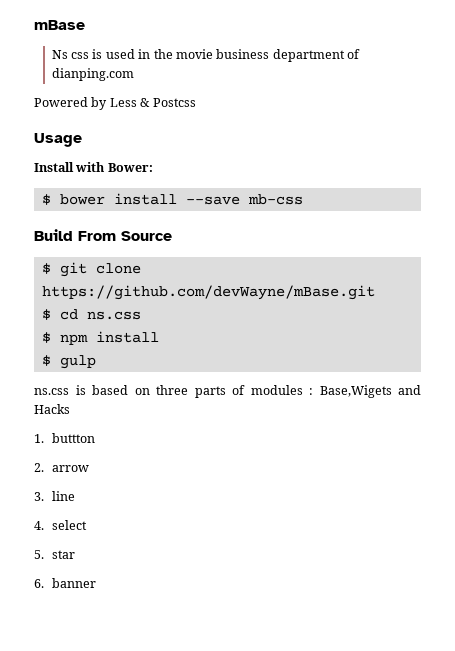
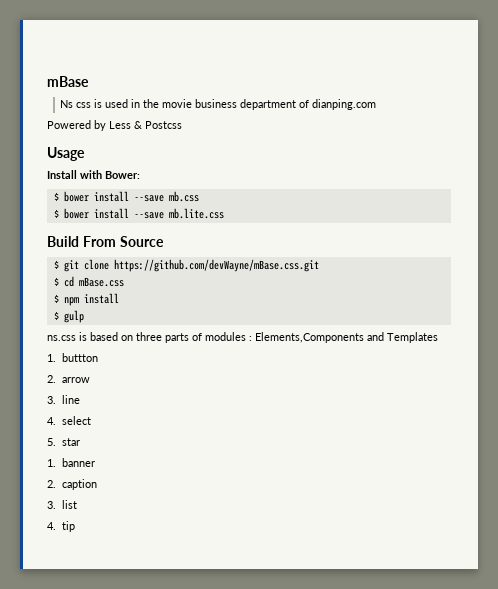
- $ bower install --save mb-css
+ $ bower install --save mb.css
+ $ bower install --save mb.lite.css
- $ git clone https://github.com/devWayne/mBase.git
+ $ git clone https://github.com/devWayne/mBase.css.git
- $ cd ns.css
+ $ cd mBase.css
- ns.css is based on three parts of modules : Base,Wigets and Hacks
+ ns.css is based on three parts of modules : Elements,Components and Templates
- 6. banner
+ 1. banner
+ 2. caption
+ 3. list
+ 4. tip

